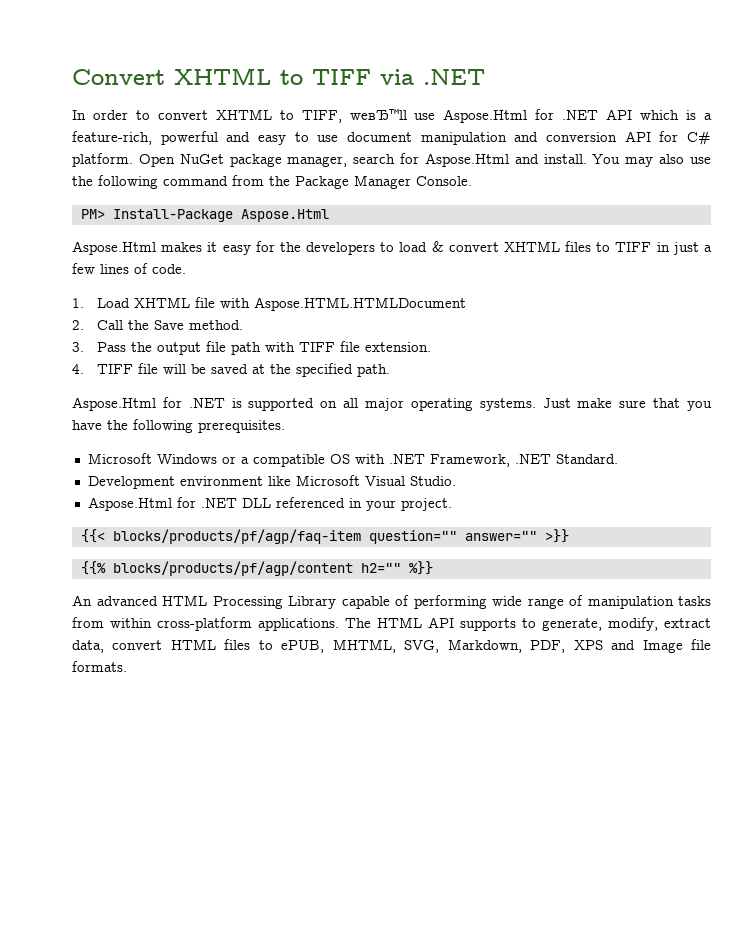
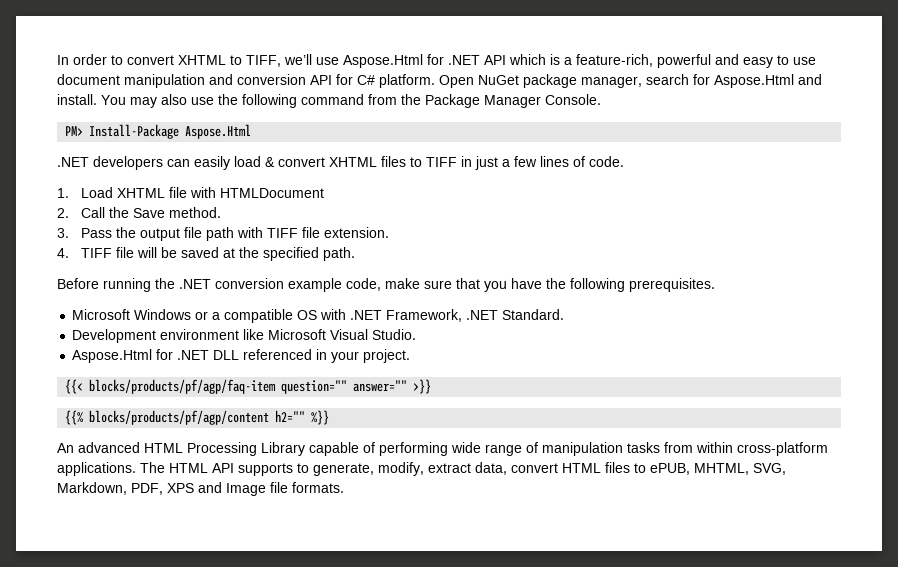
- Convert XHTML to TIFF via .NET
- In order to convert XHTML to TIFF, weвЂ™ll use Aspose.Html for .NET API which is a feature-rich, powerful and easy to use document manipulation and conversion API for C# platform.
+ In order to convert XHTML to TIFF, we’ll use Aspose.Html for .NET API which is a feature-rich, powerful and easy to use document manipulation and conversion API for C# platform.
- Aspose.Html makes it easy for the developers to load & convert XHTML files to TIFF in just a few lines of code.
+ .NET developers can easily load & convert XHTML files to TIFF in just a few lines of code.
- 1. Load XHTML file with Aspose.HTML.HTMLDocument
+ 1. Load XHTML file with HTMLDocument
- Aspose.Html for .NET is supported on all major operating systems. Just make sure that you have the following prerequisites.
+ Before running the .NET conversion example code, make sure that you have the following prerequisites.

